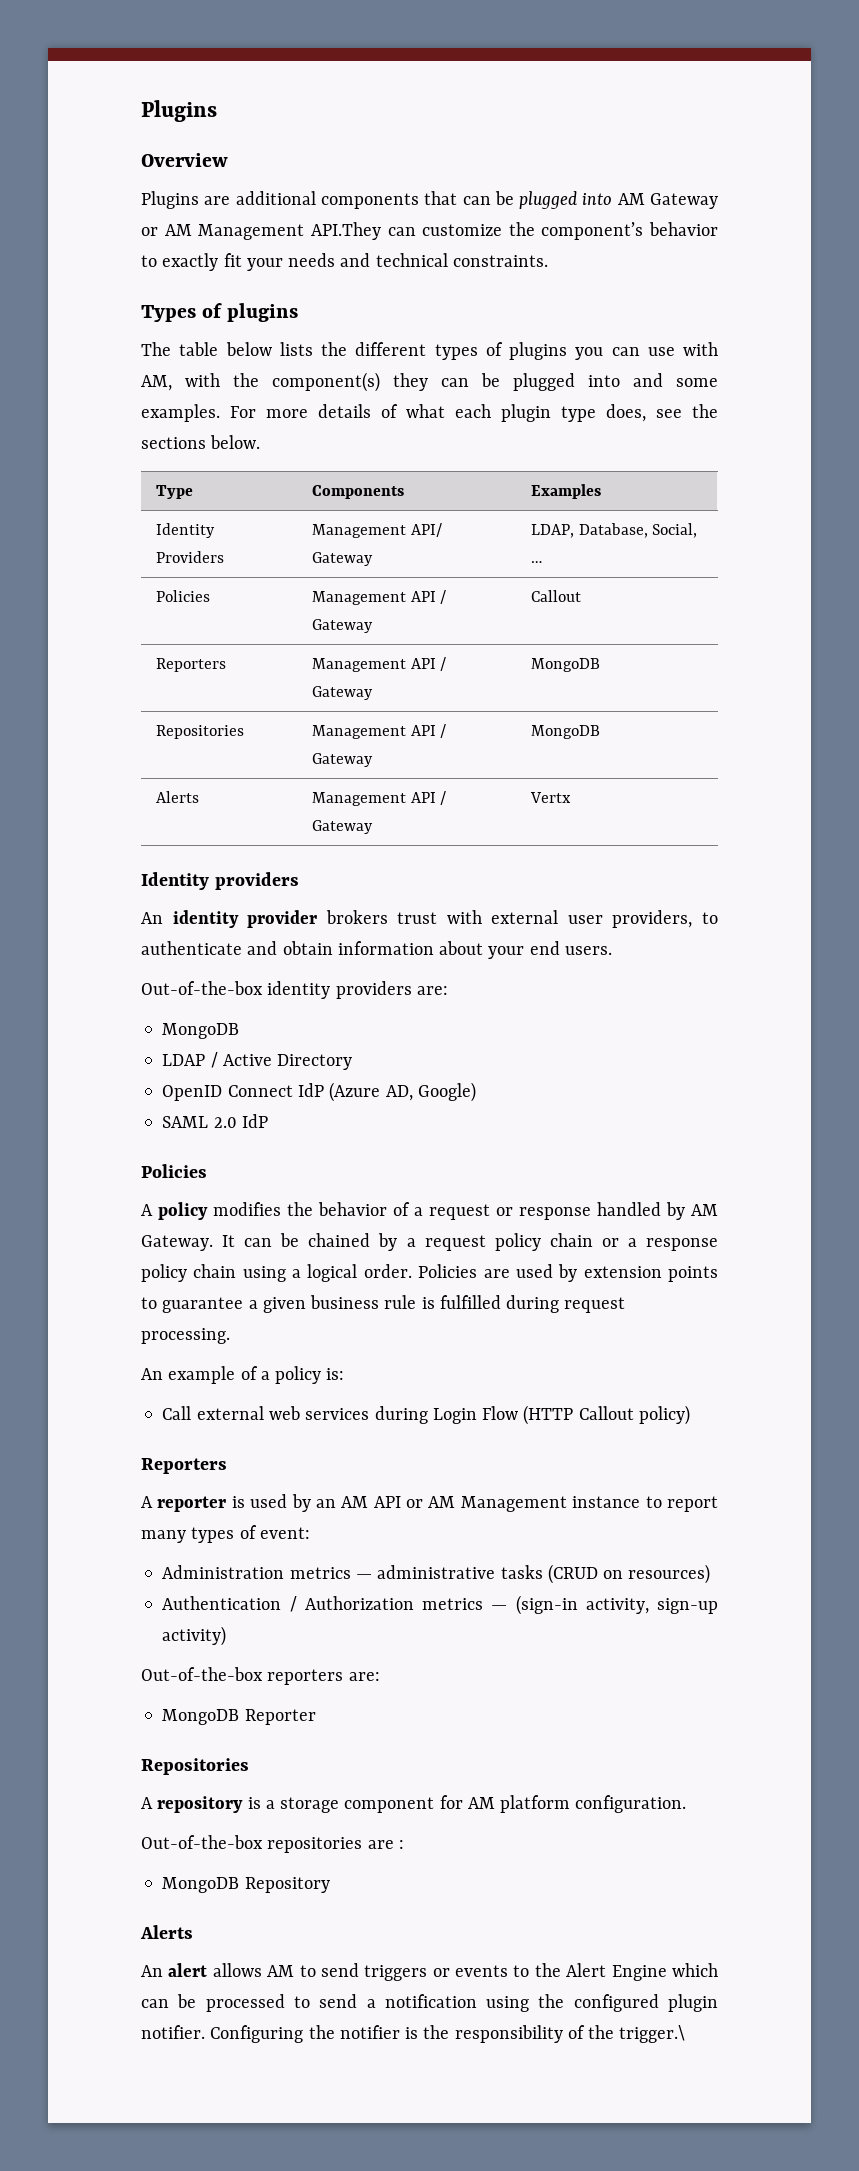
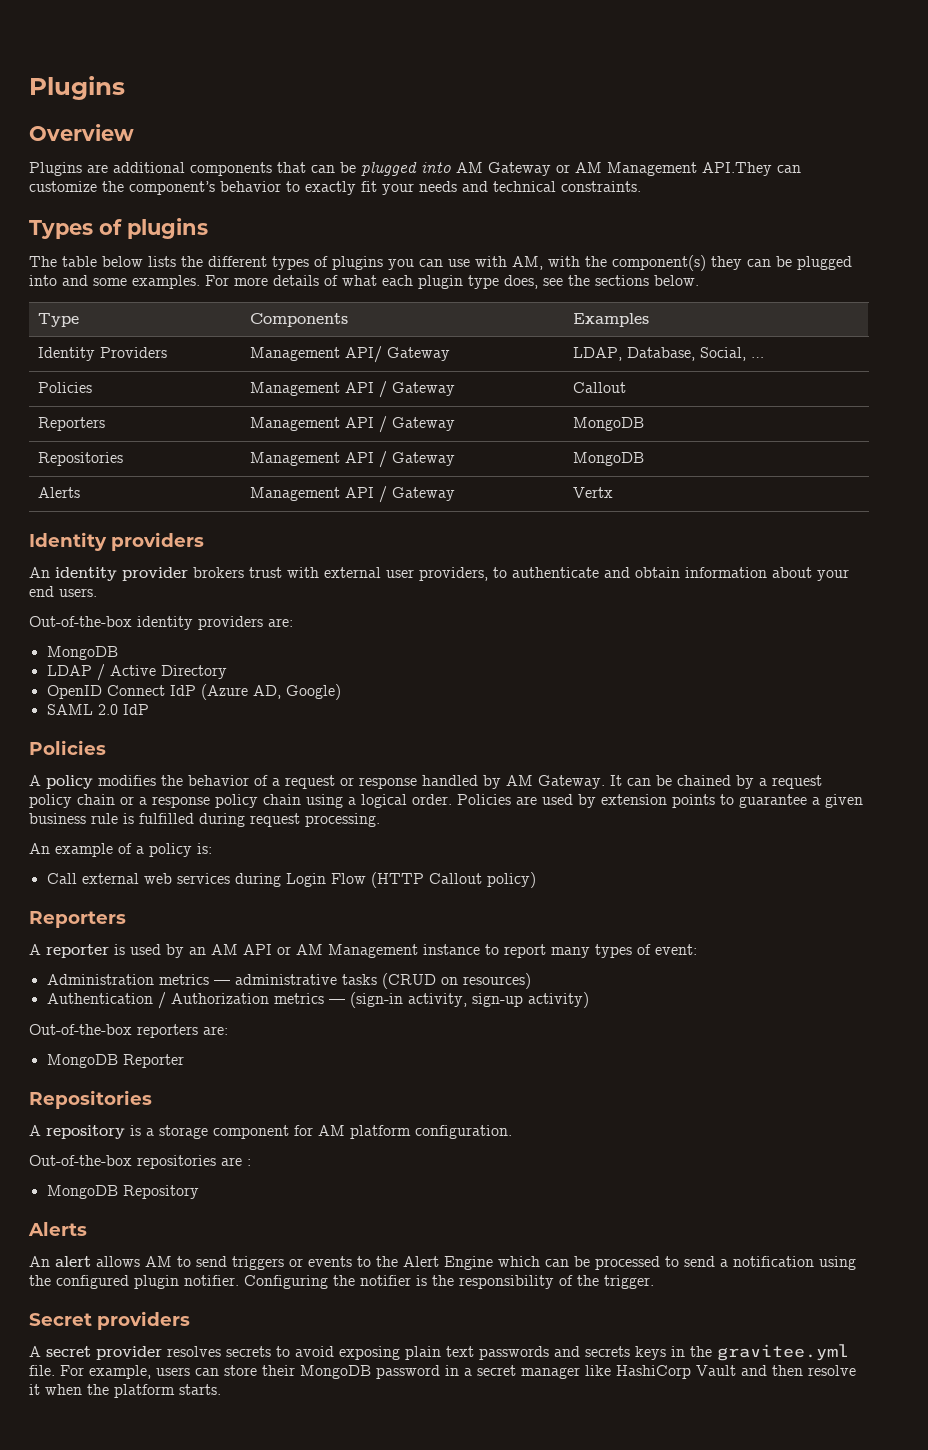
- Configuring the notifier is the responsibility of the trigger.\
+ Configuring the notifier is the responsibility of the trigger.
+ Secret providers
+ A secret provider resolves secrets to avoid exposing plain text passwords and secrets keys in the gravitee.yml file. For example, users can store their MongoDB password in a secret manager like HashiCorp Vault and then resolve it when the platform starts.

